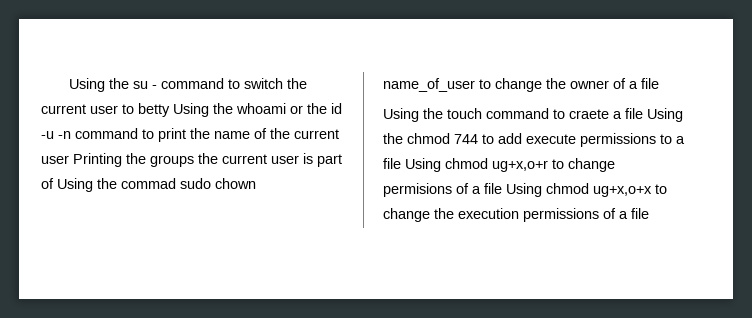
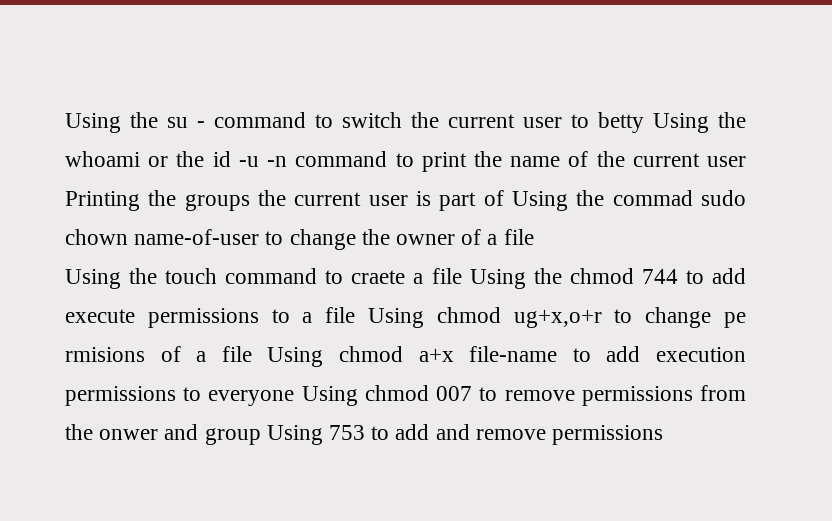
- Using the su - command to switch the current user to betty Using the whoami or the id -u -n command to print the name of the current user Printing the groups the current user is part of Using the commad sudo chown name_of_user to change the owner of a file
+ Using the su - command to switch the current user to betty Using the whoami or the id -u -n command to print the name of the current user Printing the groups the current user is part of Using the commad sudo chown name-of-user to change the owner of a file
- Using the touch command to craete a file Using the chmod 744 to add execute permissions to a file Using chmod ug+x,o+r to change permisions of a file Using chmod ug+x,o+x to change the execution permissions of a file
+ Using the touch command to craete a file Using the chmod 744 to add execute permissions to a file Using chmod ug+x,o+r to change pe rmisions of a file Using chmod a+x file-name to add execution permissions to everyone Using chmod 007 to remove permissions from the onwer and group Using 753 to add and remove permissions

